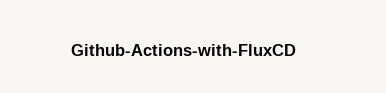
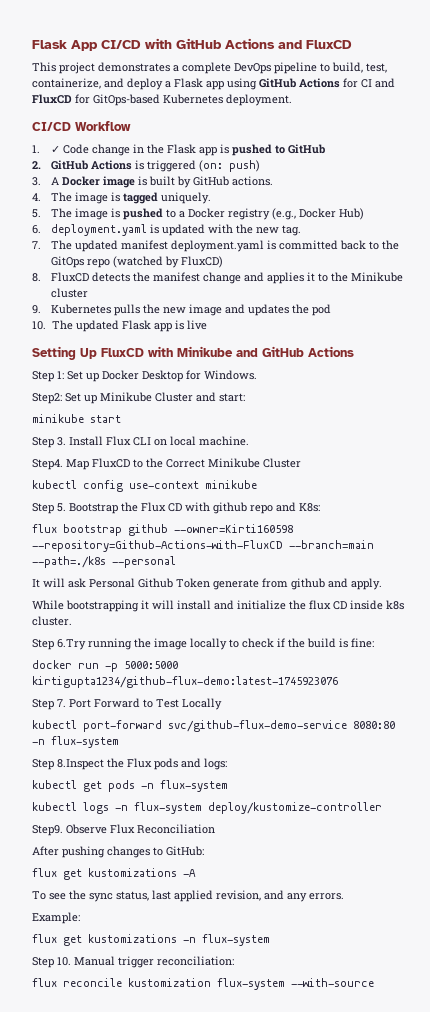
- Github-Actions-with-FluxCD
+ Flask App CI/CD with GitHub Actions and FluxCD
+ This project demonstrates a complete DevOps pipeline to build, test, containerize, and deploy a Flask app using GitHub Actions for CI and FluxCD for GitOps-based Kubernetes deployment.
+ CI/CD Workflow
+ 1. ✓ Code change in the Flask app is pushed to GitHub
+ 2. GitHub Actions is triggered (on: push)
+ 3. A Docker image is built by GitHub actions.
+ 4. The image is tagged uniquely.
+ 5. The image is pushed to a Docker registry (e.g., Docker Hub)
+ 6. deployment.yaml is updated with the new tag.
+ 7. The updated manifest deployment.yaml is committed back to the GitOps repo (watched by FluxCD)
+ 8. FluxCD detects the manifest change and applies it to the Minikube cluster
+ 9. Kubernetes pulls the new image and updates the pod
+ 10. The updated Flask app is live
+ Setting Up FluxCD with Minikube and GitHub Actions
+ Step 1: Set up Docker Desktop for Windows.
+ Step2: Set up Minikube Cluster and start:
+ minikube start
+ Step 3. Install Flux CLI on local machine.
+ Step4. Map FluxCD to the Correct Minikube Cluster
+ kubectl config use-context minikube
+ Step 5. Bootstrap the Flux CD with github repo and K8s:
+ flux bootstrap github --owner=Kirti160598 --repository=Github-Actions-with-FluxCD --branch=main --path=./k8s --personal
+ It will ask Personal Github Token generate from github and apply.
+ While bootstrapping it will install and initialize the flux CD inside k8s cluster.
+ Step 6.Try running the image locally to check if the build is fine:
+ docker run -p 5000:5000 kirtigupta1234/github-flux-demo:latest-1745923076
+ Step 7. Port Forward to Test Locally
+ kubectl port-forward svc/github-flux-demo-service 8080:80 -n flux-system
+ Step 8.Inspect the Flux pods and logs:
+ kubectl get pods -n flux-system
+ kubectl logs -n flux-system deploy/kustomize-controller
+ Step9. Observe Flux Reconciliation
+ After pushing changes to GitHub:
+ flux get kustomizations -A
+ To see the sync status, last applied revision, and any errors.
+ Example:
+ flux get kustomizations -n flux-system
+ Step 10. Manual trigger reconciliation:
+ flux reconcile kustomization flux-system --with-source

